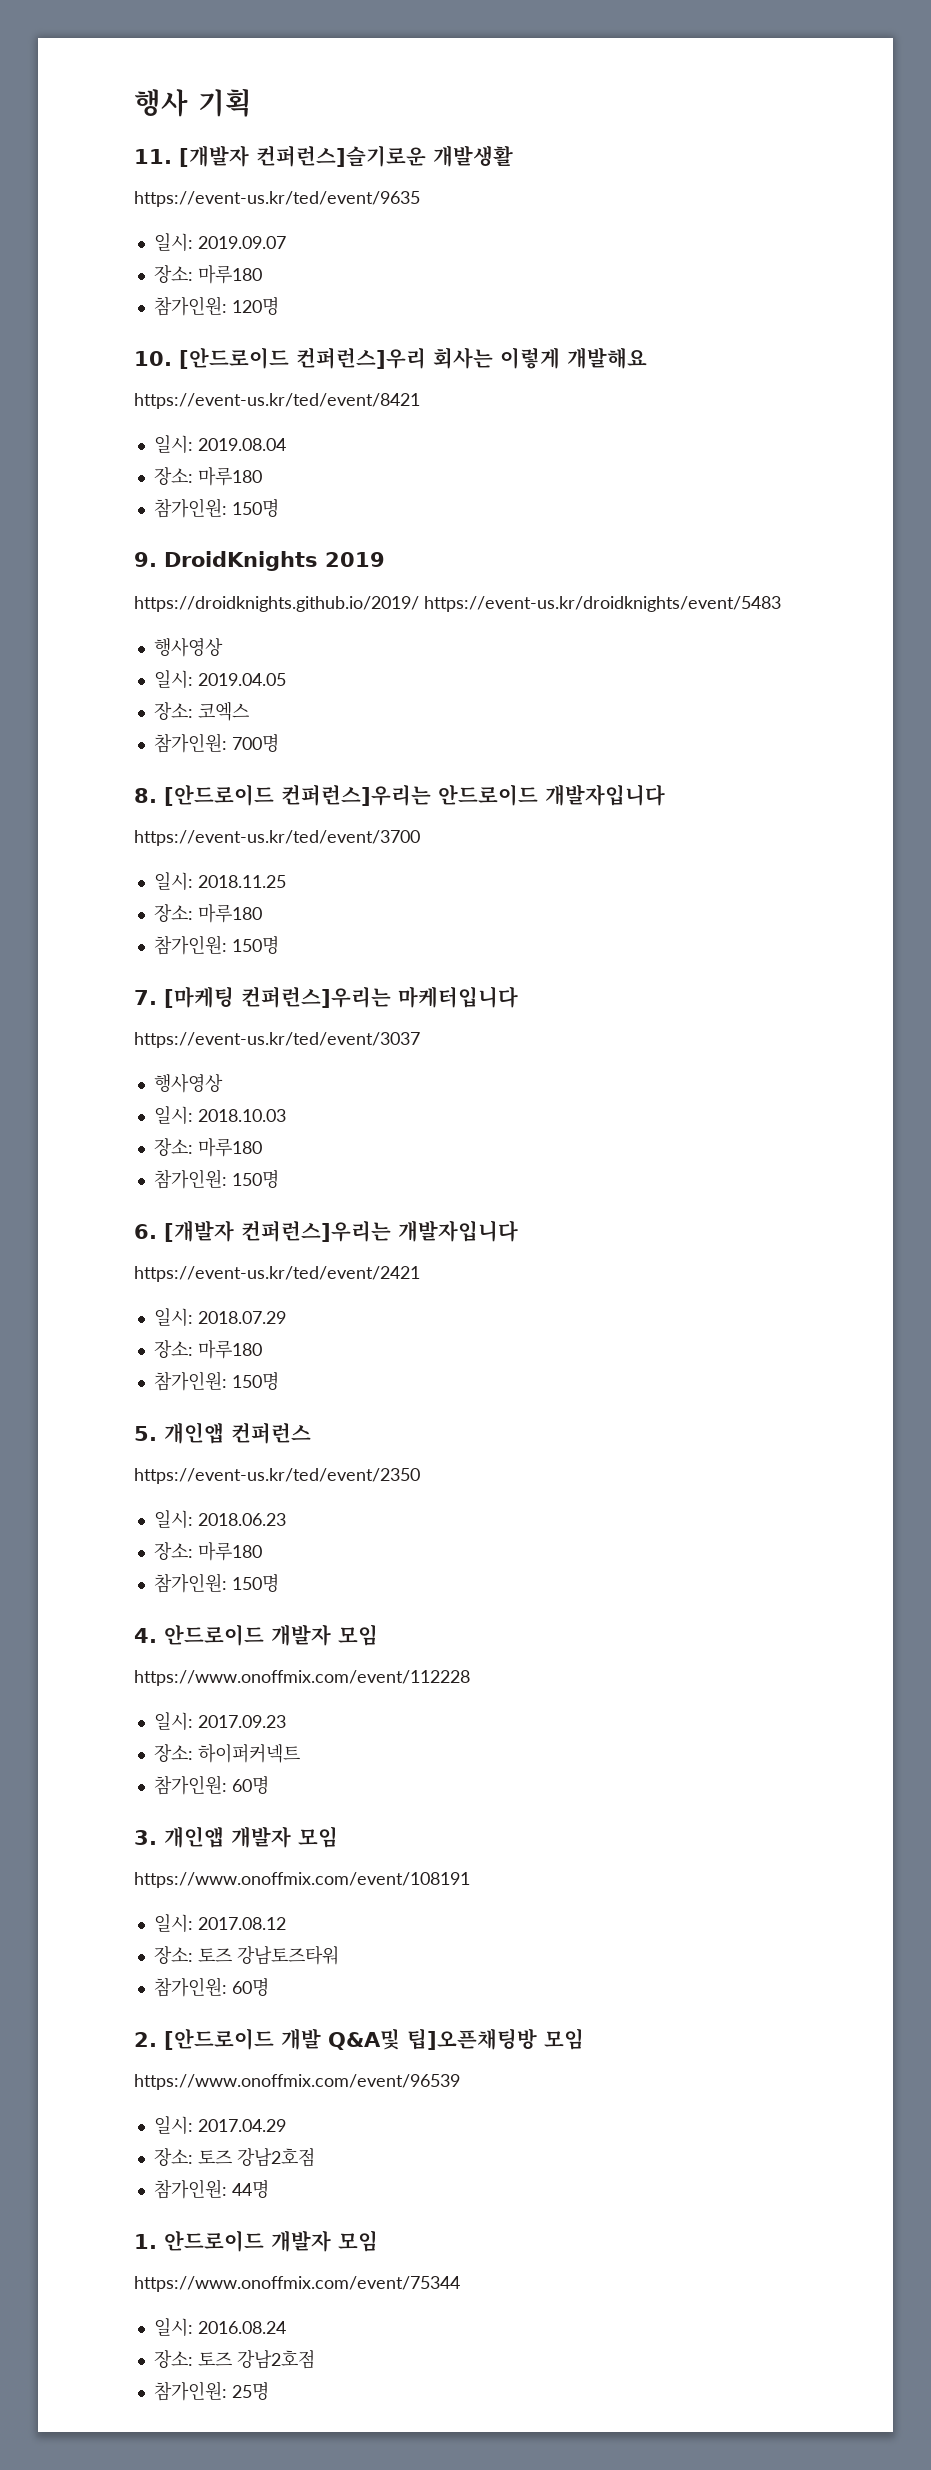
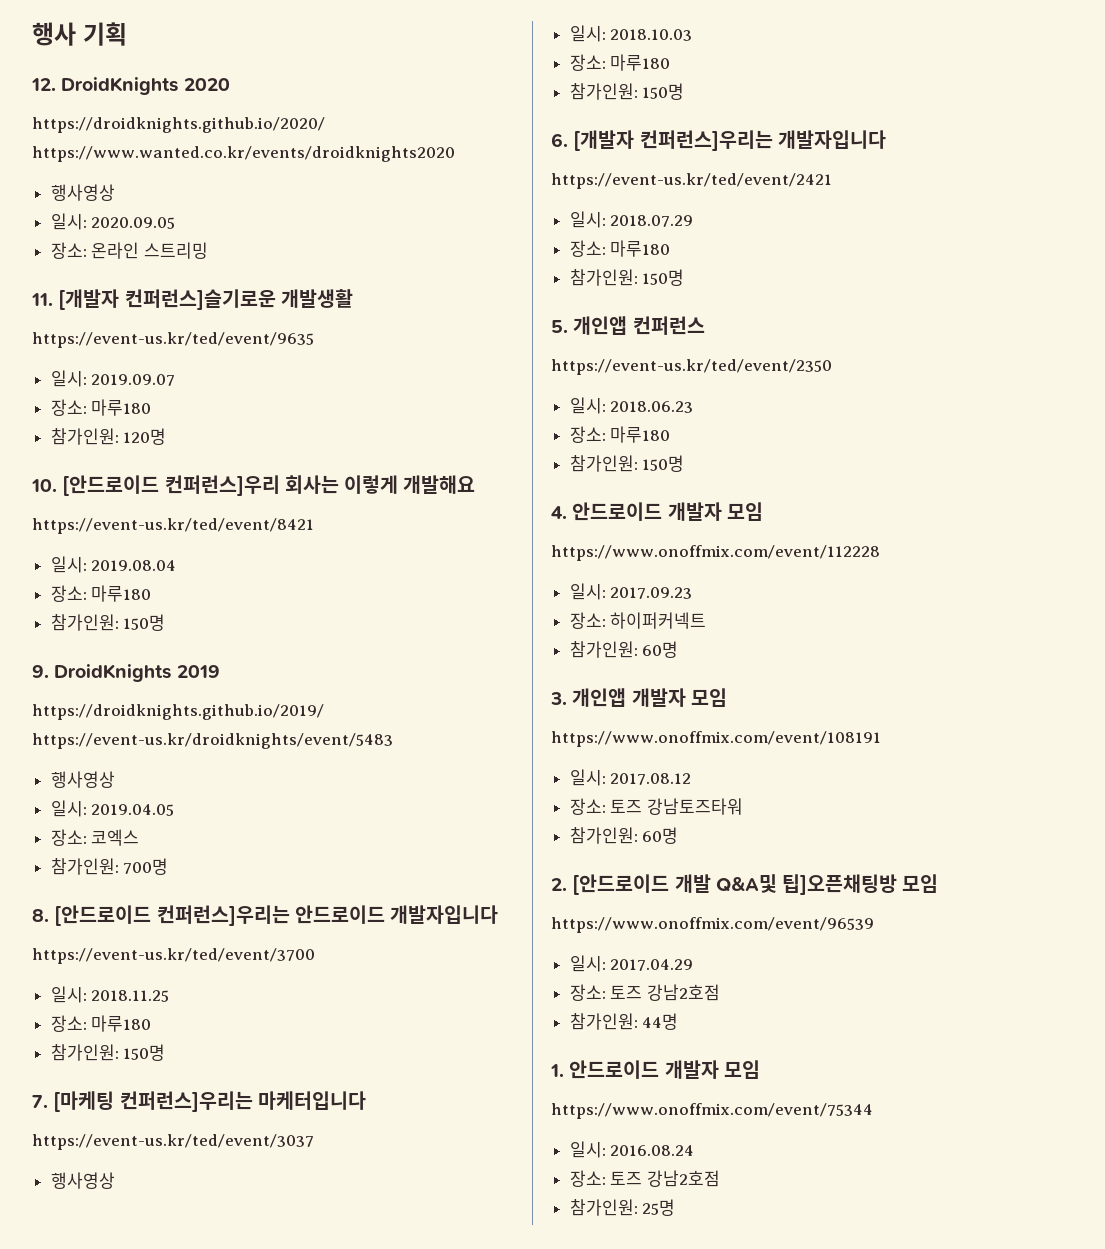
+ 12. DroidKnights 2020
+ https://droidknights.github.io/2020/ https://www.wanted.co.kr/events/droidknights2020
+ 행사영상
+ 일시: 2020.09.05
+ 장소: 온라인 스트리밍

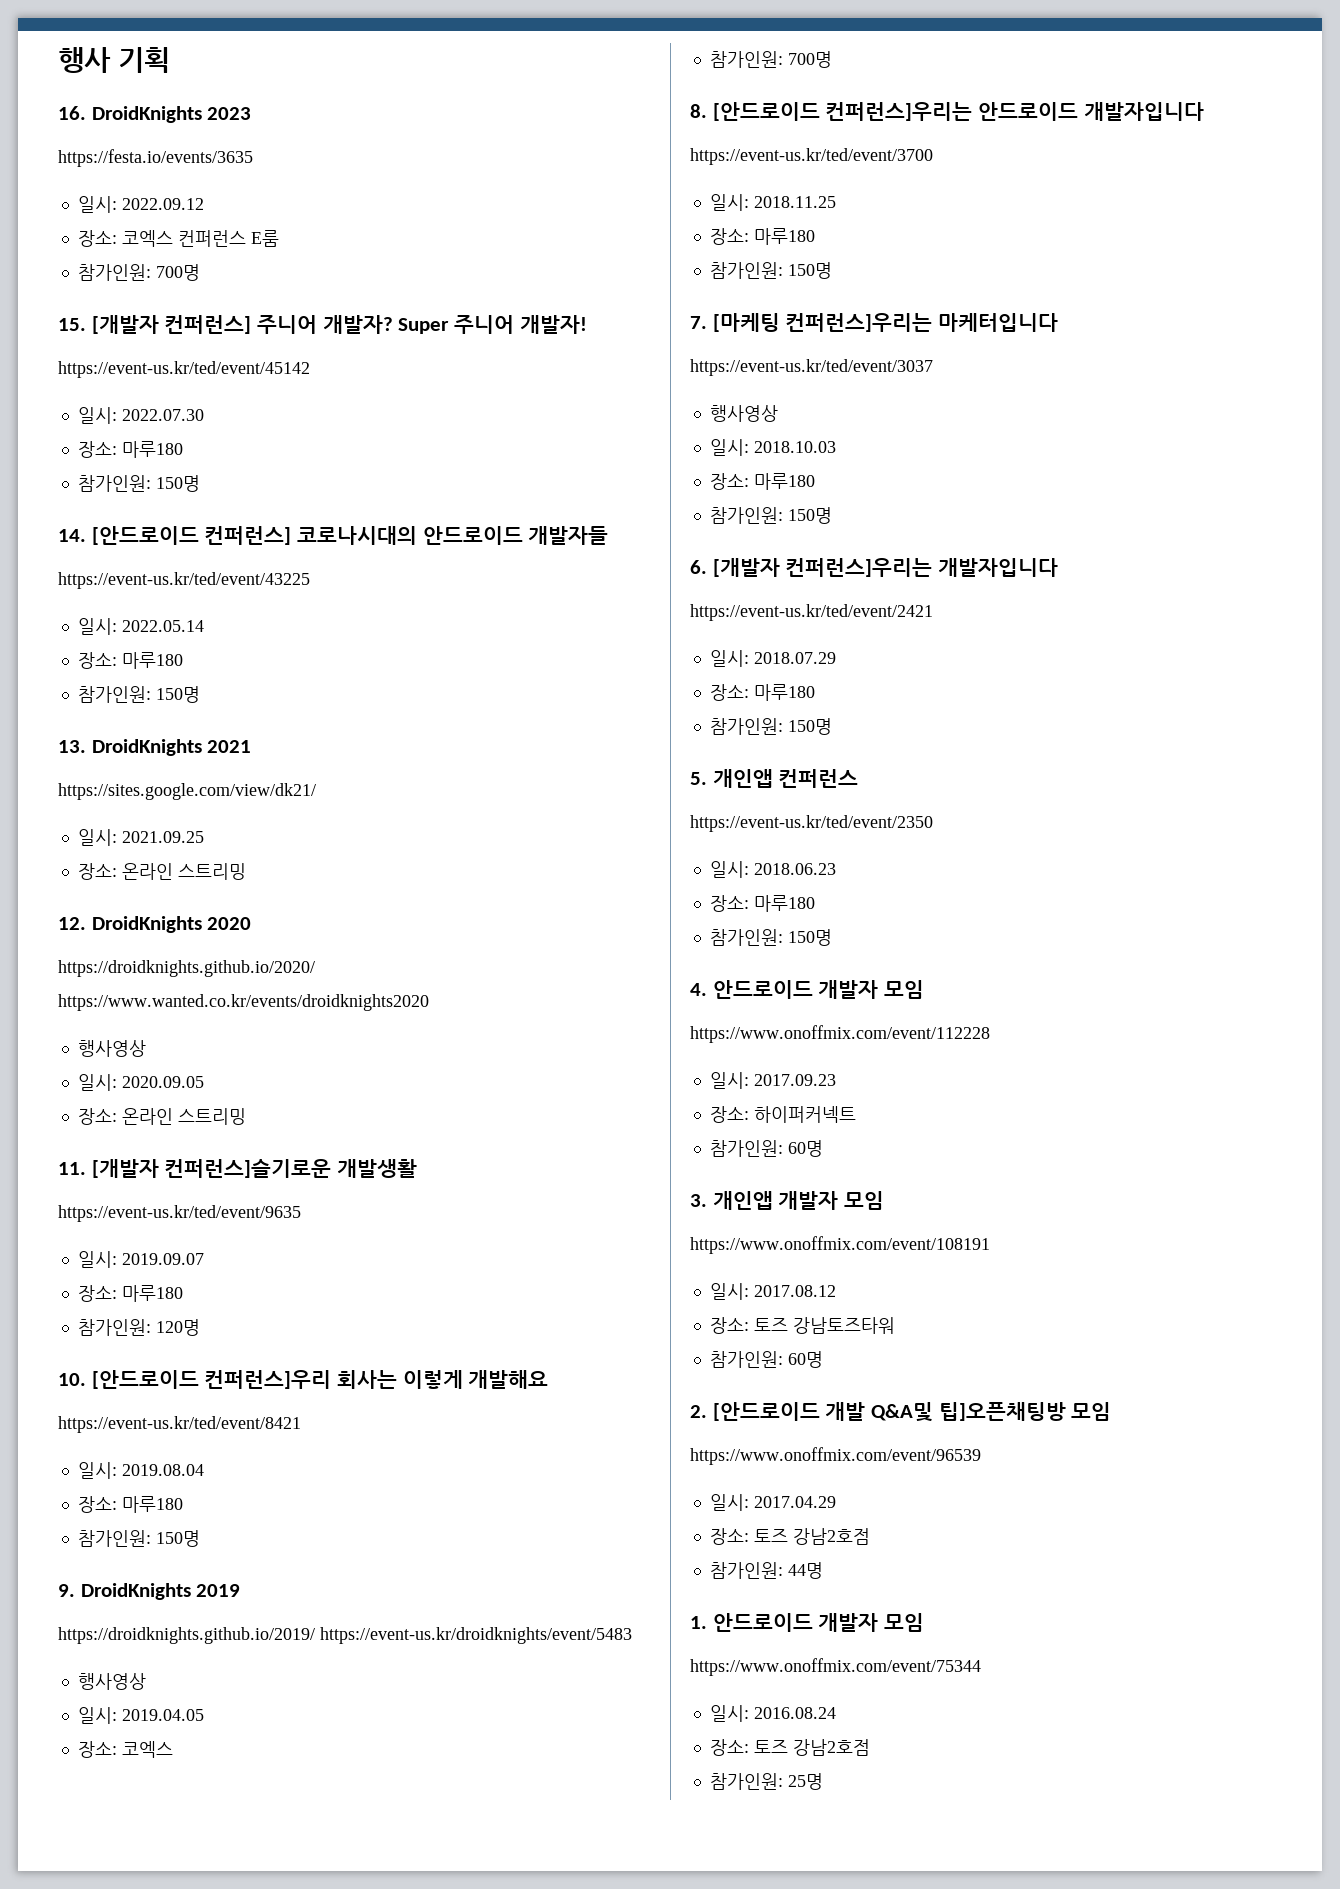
+ 16. DroidKnights 2023
+ https://festa.io/events/3635
+ 일시: 2022.09.12
+ 장소: 코엑스 컨퍼런스 E룸
+ 참가인원: 700명
+ 15. [개발자 컨퍼런스] 주니어 개발자? Super 주니어 개발자!
+ https://event-us.kr/ted/event/45142
+ 일시: 2022.07.30
+ 장소: 마루180
+ 참가인원: 150명
+ 14. [안드로이드 컨퍼런스] 코로나시대의 안드로이드 개발자들
+ https://event-us.kr/ted/event/43225
+ 일시: 2022.05.14
+ 장소: 마루180
+ 참가인원: 150명
+ 13. DroidKnights 2021
+ https://sites.google.com/view/dk21/
+ 일시: 2021.09.25
+ 장소: 온라인 스트리밍

